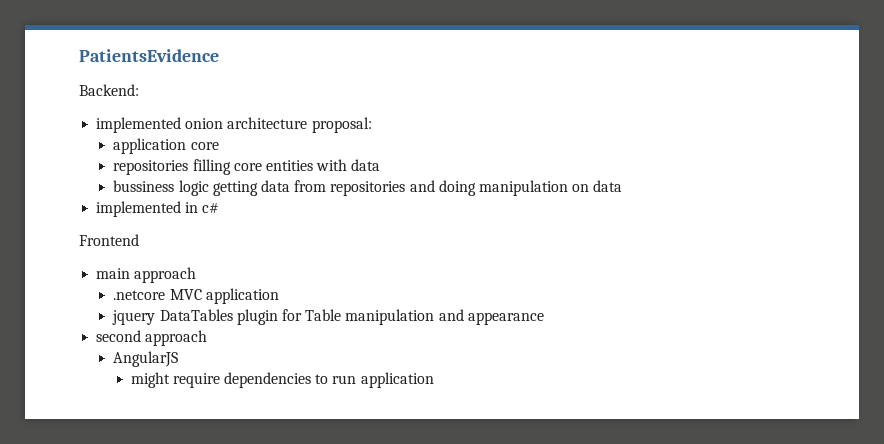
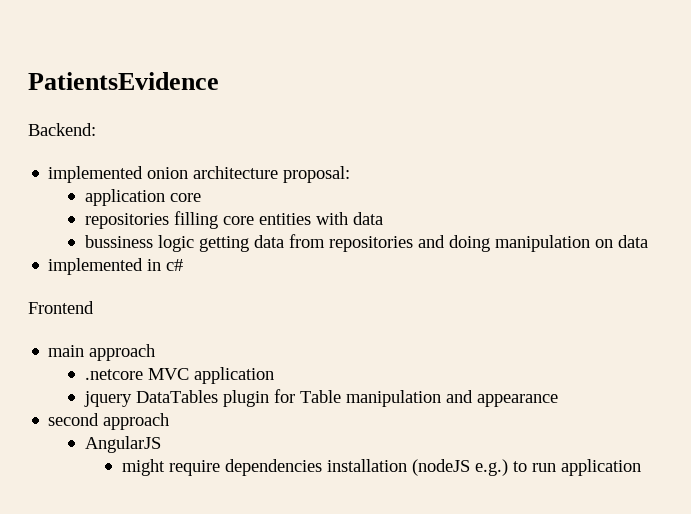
- might require dependencies to run application
+ might require dependencies installation (nodeJS e.g.) to run application

